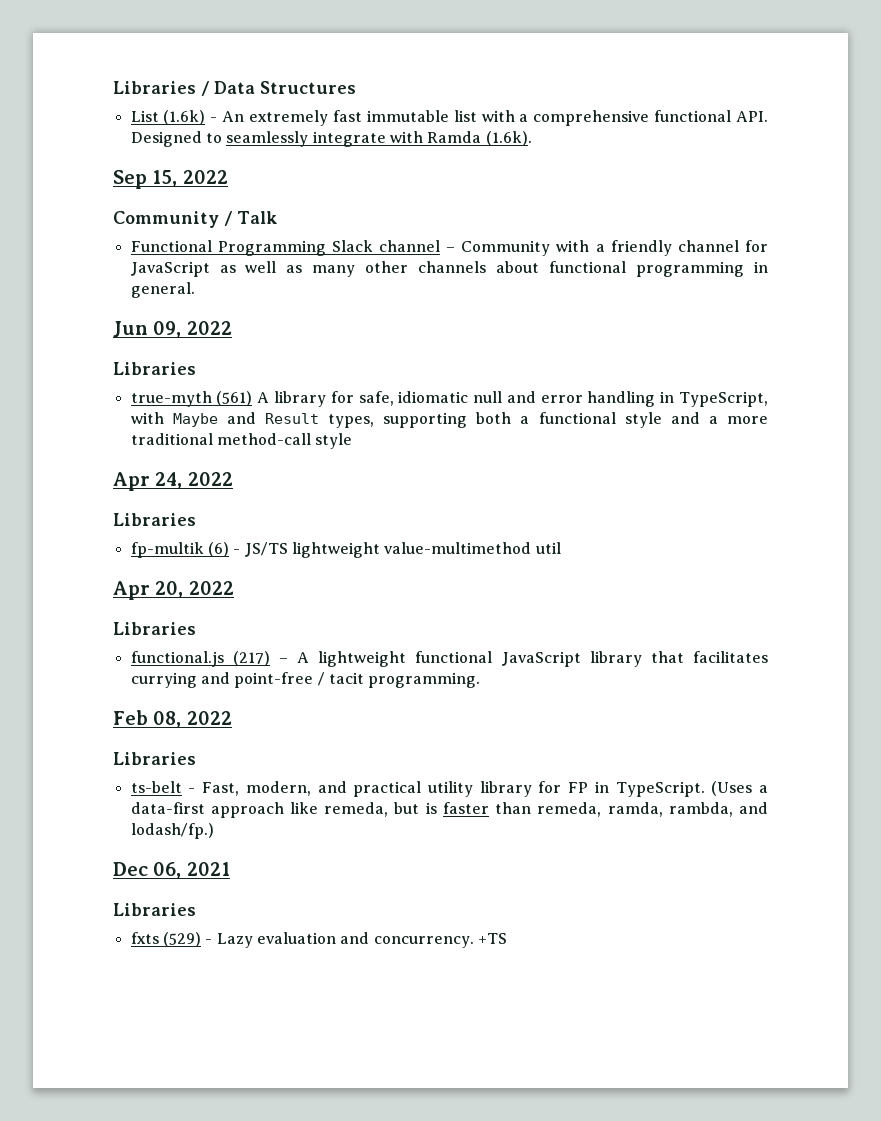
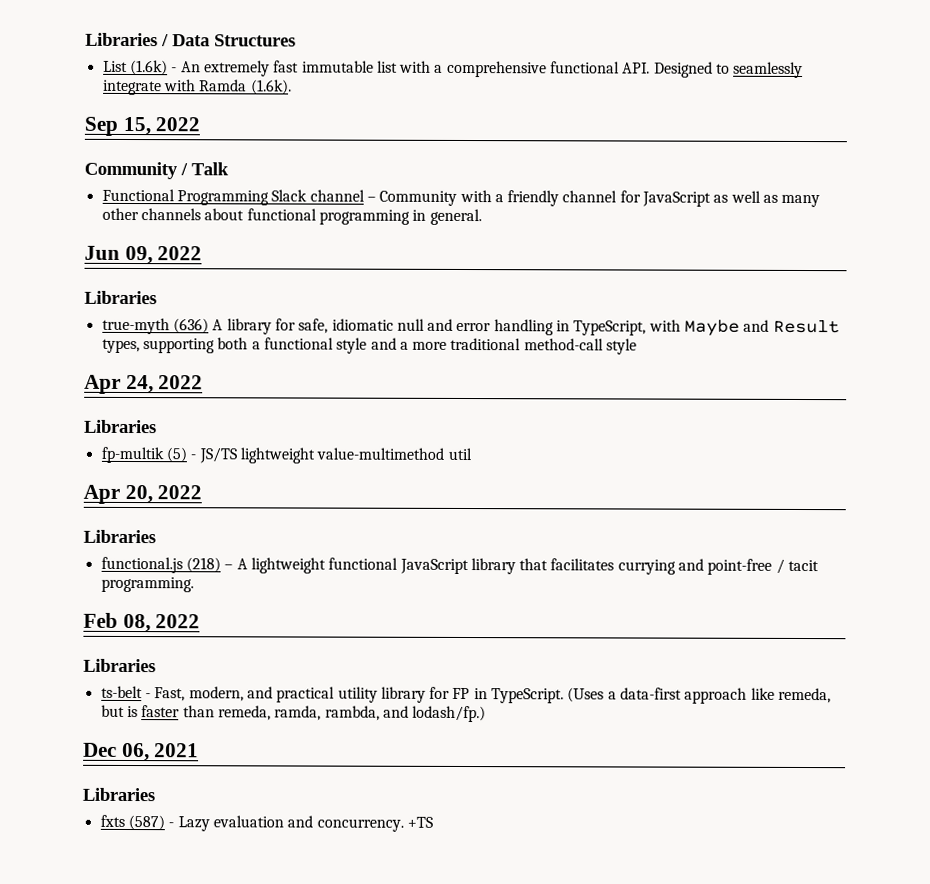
- true-myth (561) A library for safe, idiomatic null and error handling in TypeScript, with Maybe and Result types, supporting both a functional style and a more traditional method-call style
+ true-myth (636) A library for safe, idiomatic null and error handling in TypeScript, with Maybe and Result types, supporting both a functional style and a more traditional method-call style
- fp-multik (6) - JS/TS lightweight value-multimethod util
+ fp-multik (5) - JS/TS lightweight value-multimethod util
- functional.js (217) – A lightweight functional JavaScript library that facilitates currying and point-free / tacit programming.
+ functional.js (218) – A lightweight functional JavaScript library that facilitates currying and point-free / tacit programming.
- fxts (529) - Lazy evaluation and concurrency.
+ fxts (587) - Lazy evaluation and concurrency.

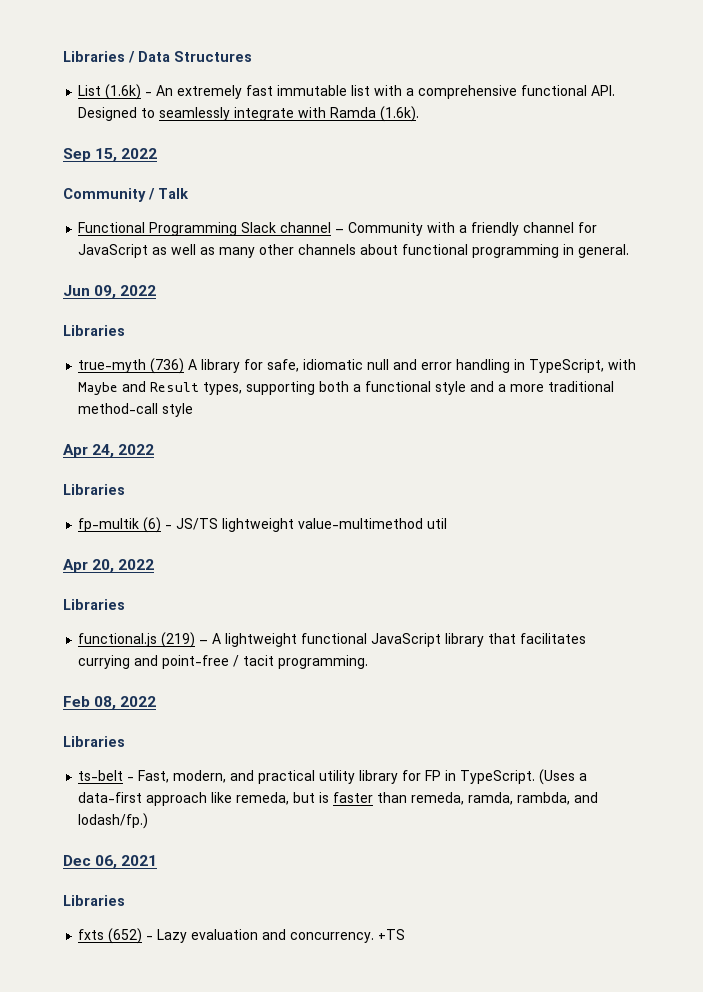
- true-myth (636) A library for safe, idiomatic null and error handling in TypeScript, with Maybe and Result types, supporting both a functional style and a more traditional method-call style
+ true-myth (736) A library for safe, idiomatic null and error handling in TypeScript, with Maybe and Result types, supporting both a functional style and a more traditional method-call style
- fp-multik (5) - JS/TS lightweight value-multimethod util
+ fp-multik (6) - JS/TS lightweight value-multimethod util
- functional.js (218) – A lightweight functional JavaScript library that facilitates currying and point-free / tacit programming.
+ functional.js (219) – A lightweight functional JavaScript library that facilitates currying and point-free / tacit programming.
- fxts (587) - Lazy evaluation and concurrency.
+ fxts (652) - Lazy evaluation and concurrency.

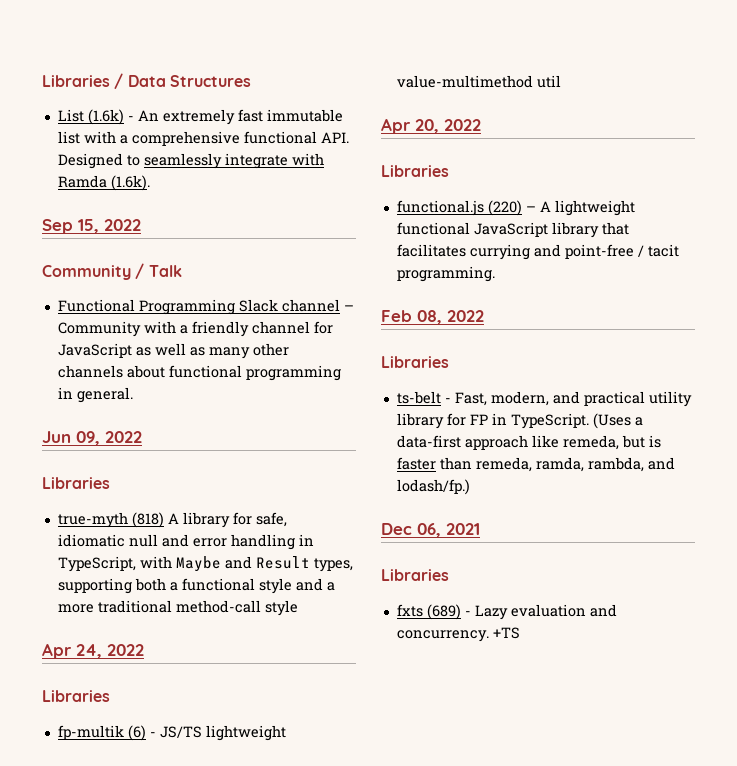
- true-myth (736) A library for safe, idiomatic null and error handling in TypeScript, with Maybe and Result types, supporting both a functional style and a more traditional method-call style
+ true-myth (818) A library for safe, idiomatic null and error handling in TypeScript, with Maybe and Result types, supporting both a functional style and a more traditional method-call style
- functional.js (219) – A lightweight functional JavaScript library that facilitates currying and point-free / tacit programming.
+ functional.js (220) – A lightweight functional JavaScript library that facilitates currying and point-free / tacit programming.
- fxts (652) - Lazy evaluation and concurrency.
+ fxts (689) - Lazy evaluation and concurrency.

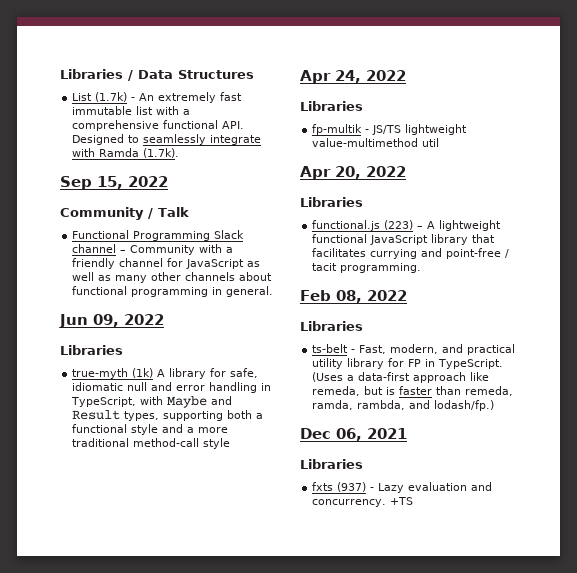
- List (1.6k) - An extremely fast immutable list with a comprehensive functional API. Designed to seamlessly integrate with Ramda (1.6k).
+ List (1.7k) - An extremely fast immutable list with a comprehensive functional API. Designed to seamlessly integrate with Ramda (1.7k).
- true-myth (818) A library for safe, idiomatic null and error handling in TypeScript, with Maybe and Result types, supporting both a functional style and a more traditional method-call style
+ true-myth (1k) A library for safe, idiomatic null and error handling in TypeScript, with Maybe and Result types, supporting both a functional style and a more traditional method-call style
- fp-multik (6) - JS/TS lightweight value-multimethod util
+ fp-multik - JS/TS lightweight value-multimethod util
- functional.js (220) – A lightweight functional JavaScript library that facilitates currying and point-free / tacit programming.
+ functional.js (223) – A lightweight functional JavaScript library that facilitates currying and point-free / tacit programming.
- fxts (689) - Lazy evaluation and concurrency.
+ fxts (937) - Lazy evaluation and concurrency.

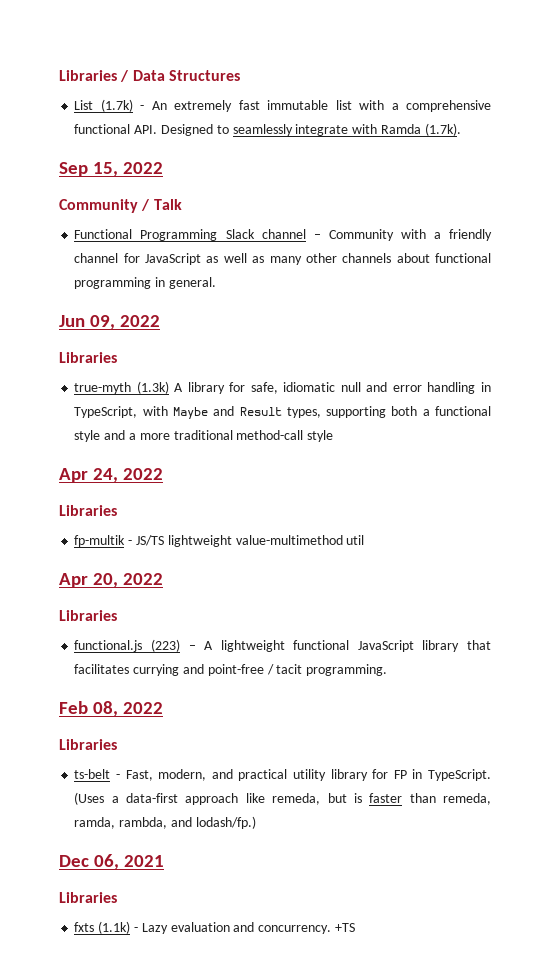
- true-myth (1k) A library for safe, idiomatic null and error handling in TypeScript, with Maybe and Result types, supporting both a functional style and a more traditional method-call style
+ true-myth (1.3k) A library for safe, idiomatic null and error handling in TypeScript, with Maybe and Result types, supporting both a functional style and a more traditional method-call style
- fxts (937) - Lazy evaluation and concurrency.
+ fxts (1.1k) - Lazy evaluation and concurrency.

